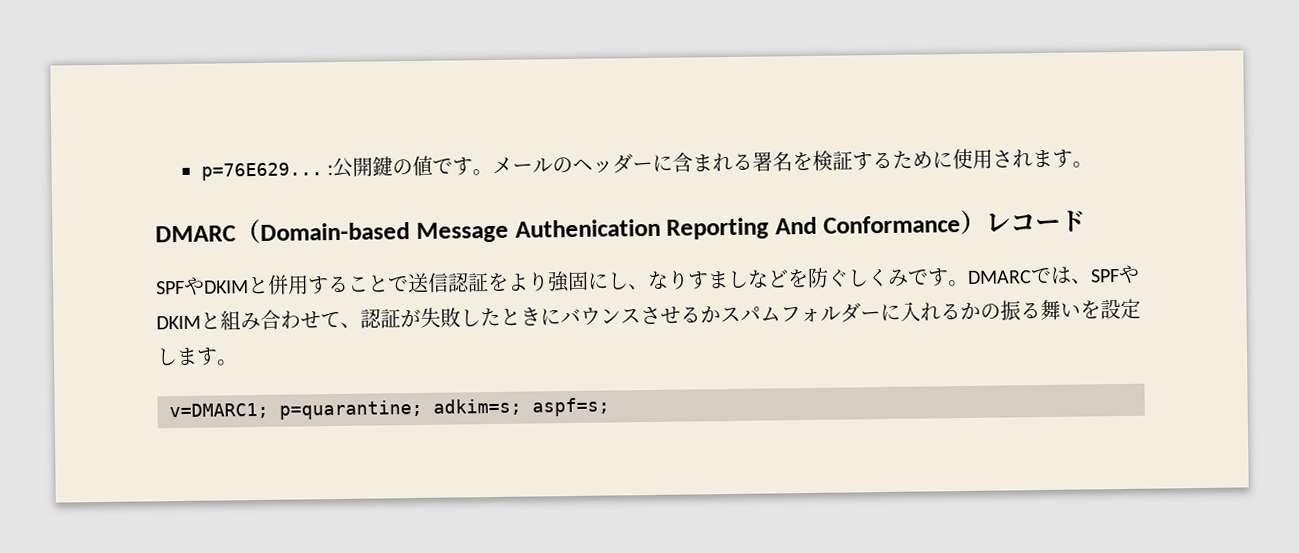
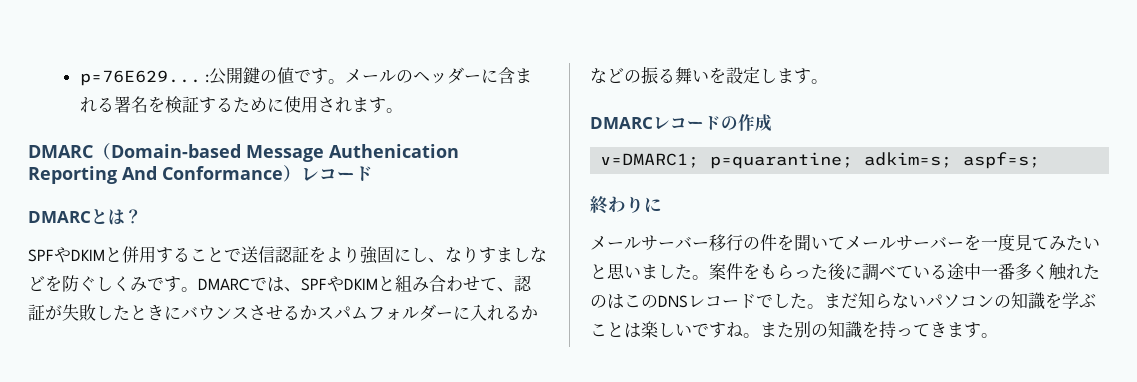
+ DMARCとは？
- DMARCでは、SPFやDKIMと組み合わせて、認証が失敗したときにバウンスさせるかスパムフォルダーに入れるかの振る舞いを設定します。
+ DMARCでは、SPFやDKIMと組み合わせて、認証が失敗したときにバウンスさせるかスパムフォルダーに入れるかなどの振る舞いを設定します。
+ DMARCレコードの作成
+ 終わりに
+ メールサーバー移行の件を聞いてメールサーバーを一度見てみたいと思いました。案件をもらった後に調べている途中一番多く触れたのはこのDNSレコードでした。まだ知らないパソコンの知識を学ぶことは楽しいですね。また別の知識を持ってきます。

